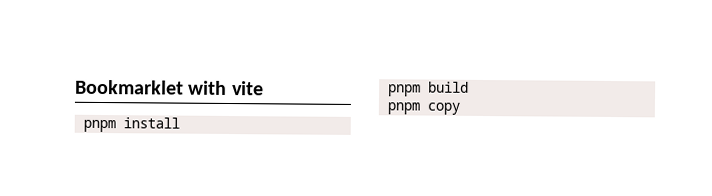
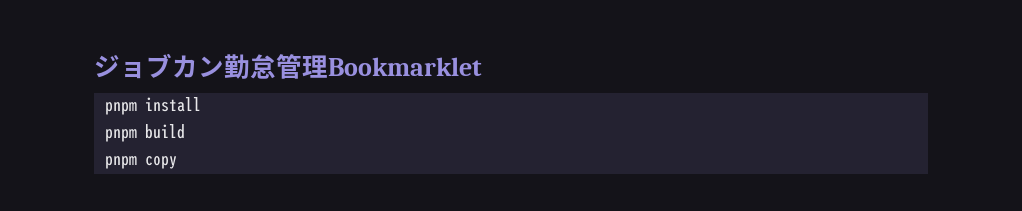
- Bookmarklet with vite
+ ジョブカン勤怠管理Bookmarklet

